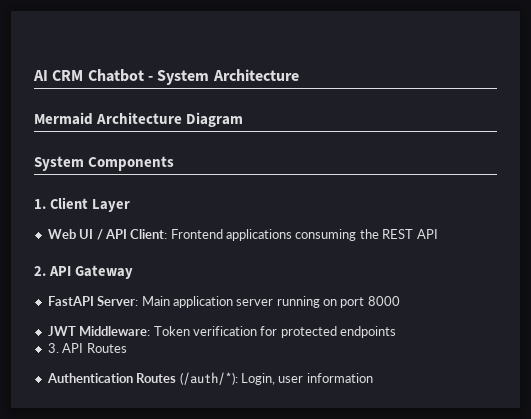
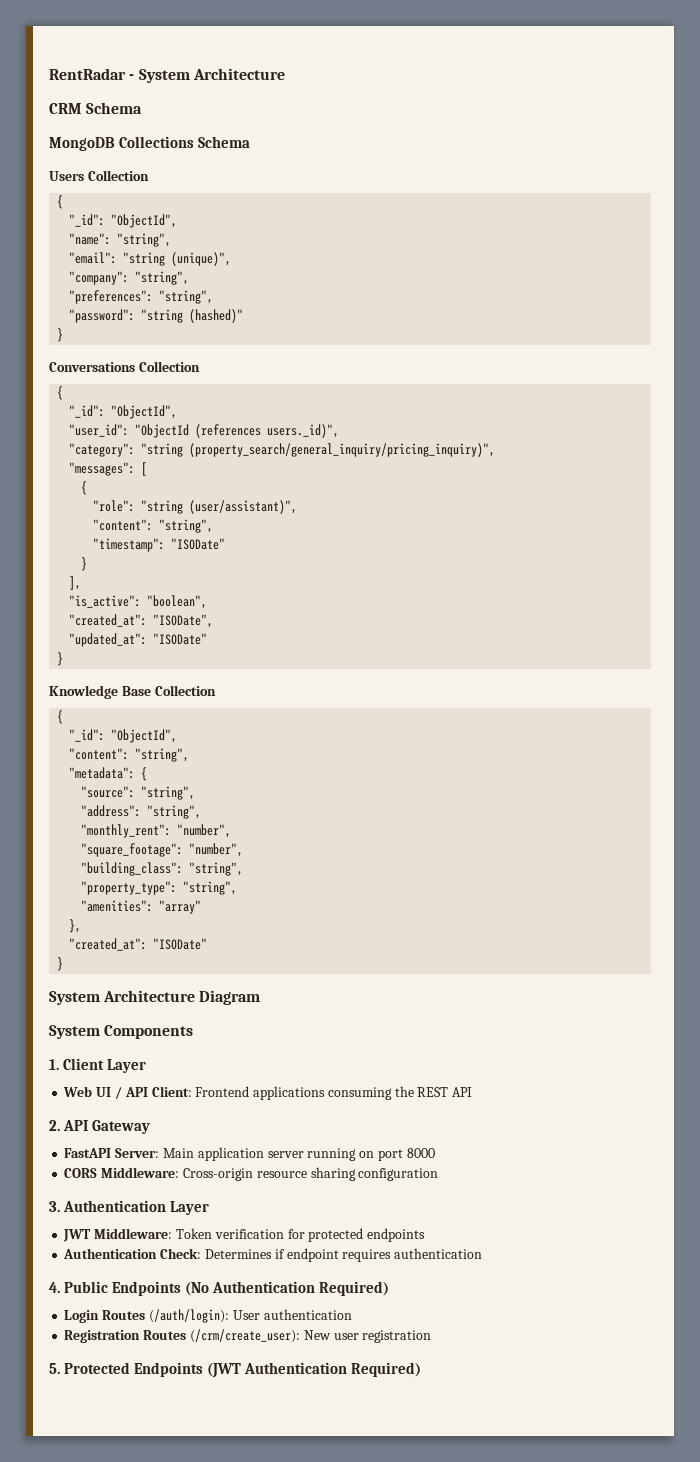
- AI CRM Chatbot - System Architecture
+ RentRadar - System Architecture
- Mermaid Architecture Diagram
+ CRM Schema
+ MongoDB Collections Schema
+ Users Collection
+ {
+ "_id": "ObjectId",
+ "name": "string",
+ "email": "string (unique)",
+ "company": "string",
+ "preferences": "string",
+ "password": "string (hashed)"
+ }
+ Conversations Collection
+ {
+ "_id": "ObjectId",
+ "user_id": "ObjectId (references users._id)",
+ "category": "string (property_search/general_inquiry/pricing_inquiry)",
+ "messages": [
+ {
+ "role": "string (user/assistant)",
+ "content": "string",
+ "timestamp": "ISODate"
+ }
+ ],
+ "is_active": "boolean",
+ "created_at": "ISODate",
+ "updated_at": "ISODate"
+ }
+ Knowledge Base Collection
+ {
+ "_id": "ObjectId",
+ "content": "string",
+ "metadata": {
+ "source": "string",
+ "address": "string",
+ "monthly_rent": "number",
+ "square_footage": "number",
+ "building_class": "string",
+ "property_type": "string",
+ "amenities": "array"
+ },
+ "created_at": "ISODate"
+ }
+ System Architecture Diagram
+ CORS Middleware: Cross-origin resource sharing configuration
+ 3. Authentication Layer
- 3. API Routes
- Authentication Routes (/auth/*): Login, user information
+ Authentication Check: Determines if endpoint requires authentication
+ 4. Public Endpoints (No Authentication Required)
+ Login Routes (/auth/login): User authentication
+ Registration Routes (/crm/create_user): New user registration
+ 5. Protected Endpoints (JWT Authentication Required)

